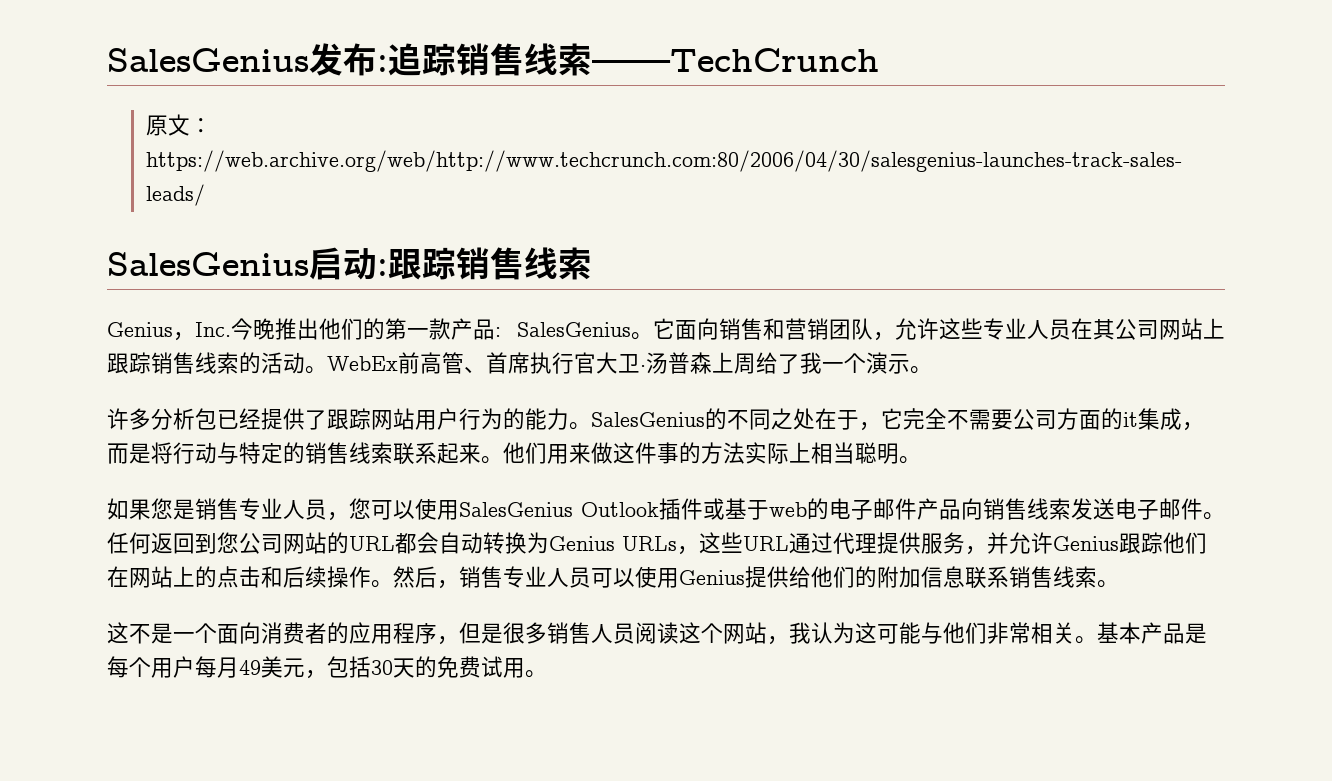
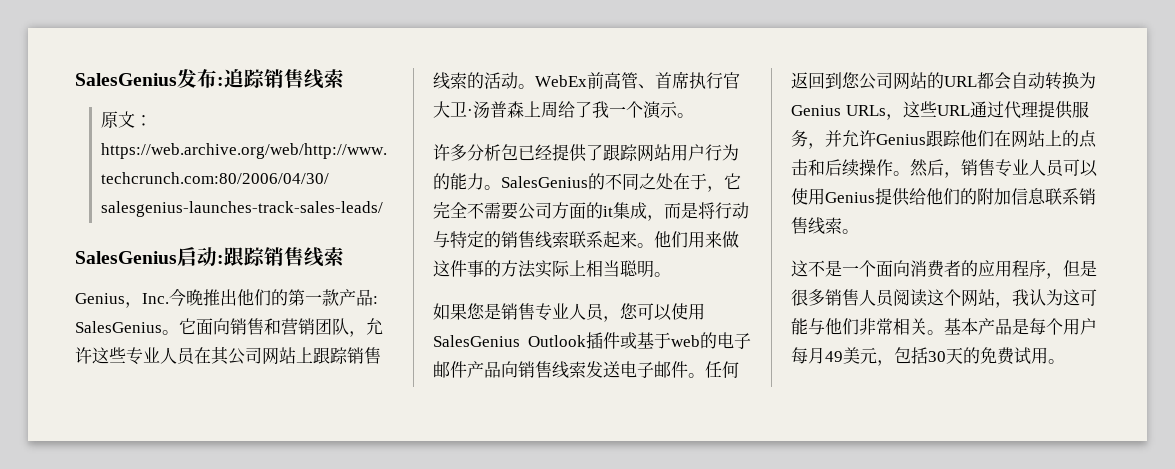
- SalesGenius发布:追踪销售线索——TechCrunch
+ SalesGenius发布:追踪销售线索

